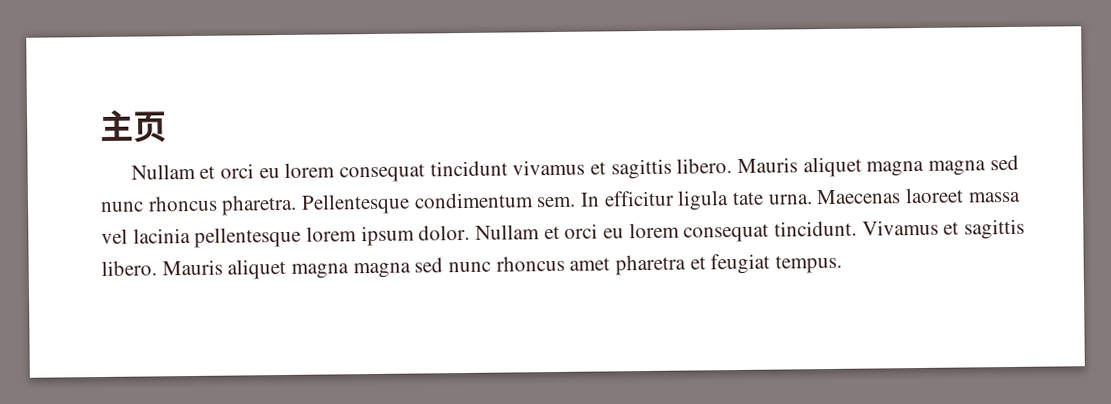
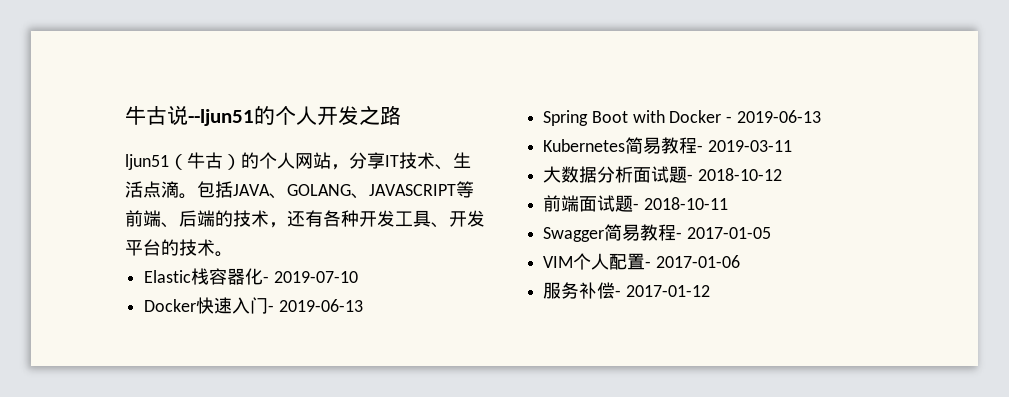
- 主页
- Nullam et orci eu lorem consequat tincidunt vivamus et sagittis libero. Mauris aliquet magna magna sed nunc rhoncus pharetra. Pellentesque condimentum sem. In efficitur ligula tate urna. Maecenas laoreet massa vel lacinia pellentesque lorem ipsum dolor. Nullam et orci eu lorem consequat tincidunt. Vivamus et sagittis libero. Mauris aliquet magna magna sed nunc rhoncus amet pharetra et feugiat tempus.
+ 牛古说--ljun51的个人开发之路
+ ljun51（牛古）的个人网站，分享IT技术、生活点滴。包括JAVA、GOLANG、JAVASCRIPT等前端、后端的技术，还有各种开发工具、开发平台的技术。
+ Elastic栈容器化- 2019-07-10
+ Docker快速入门- 2019-06-13
+ Spring Boot with Docker - 2019-06-13
+ Kubernetes简易教程- 2019-03-11
+ 大数据分析面试题- 2018-10-12
+ 前端面试题- 2018-10-11
+ Swagger简易教程- 2017-01-05
+ VIM个人配置- 2017-01-06
+ 服务补偿- 2017-01-12

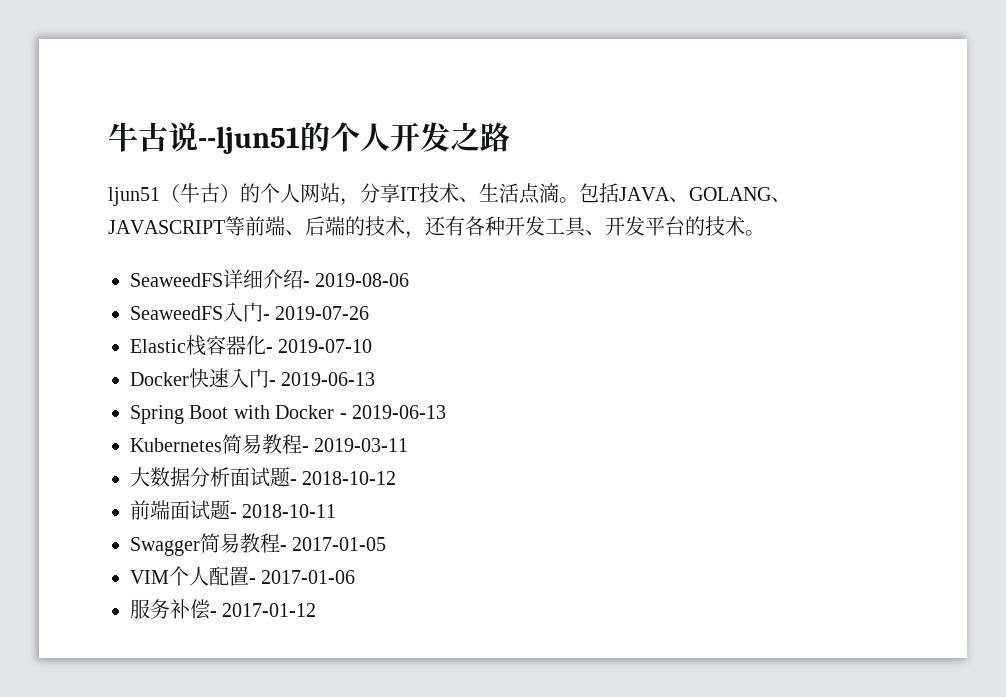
+ SeaweedFS详细介绍- 2019-08-06
+ SeaweedFS入门- 2019-07-26

